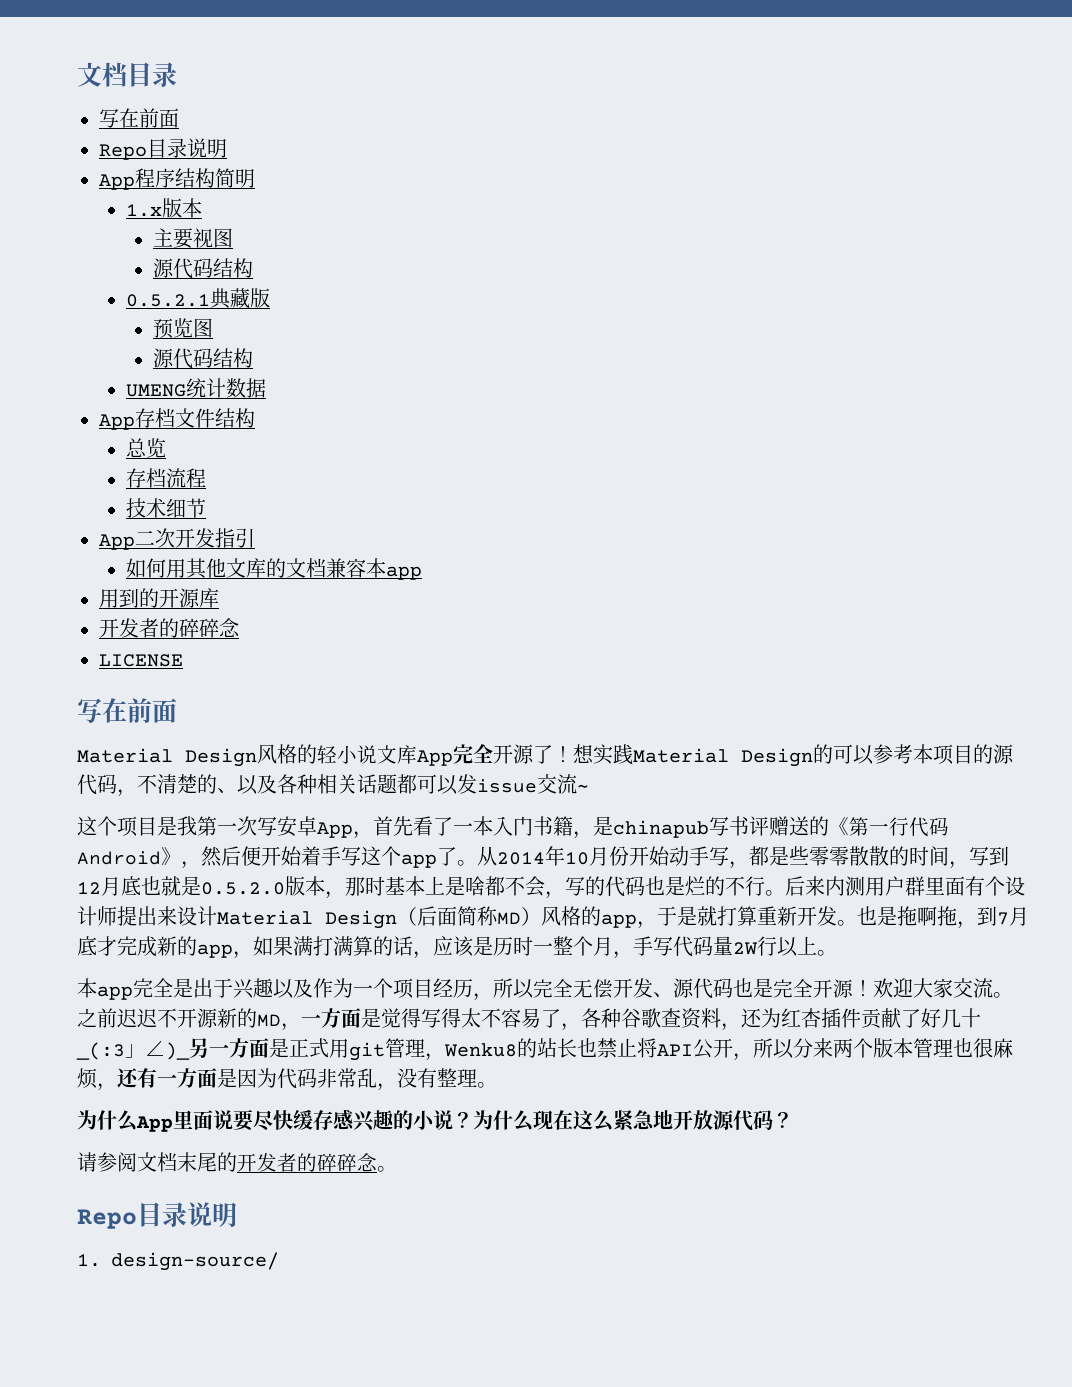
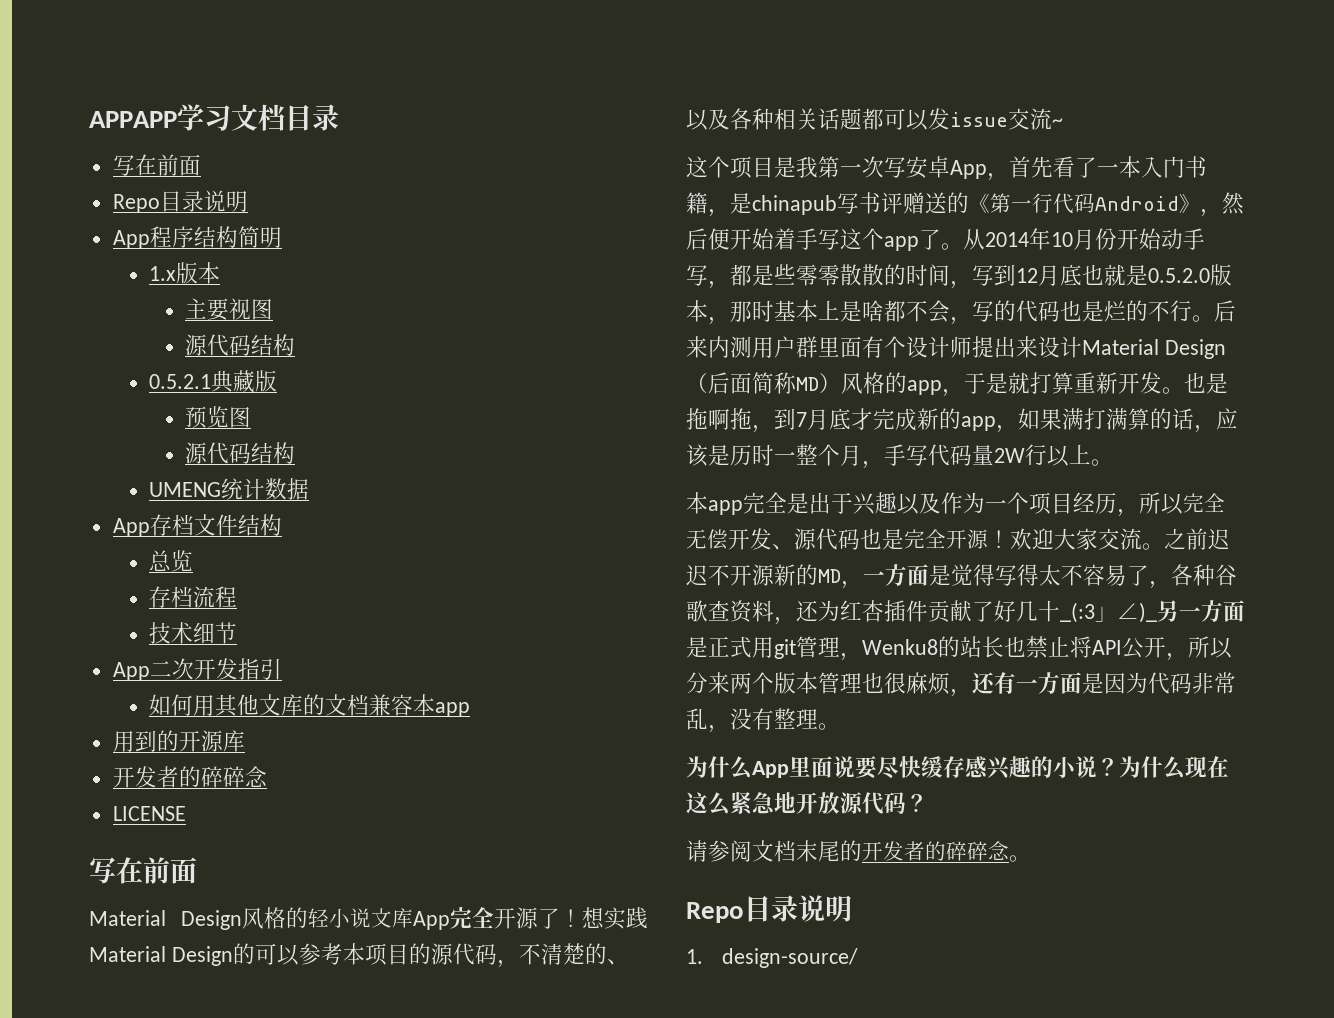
- 文档目录
+ APPAPP学习文档目录

